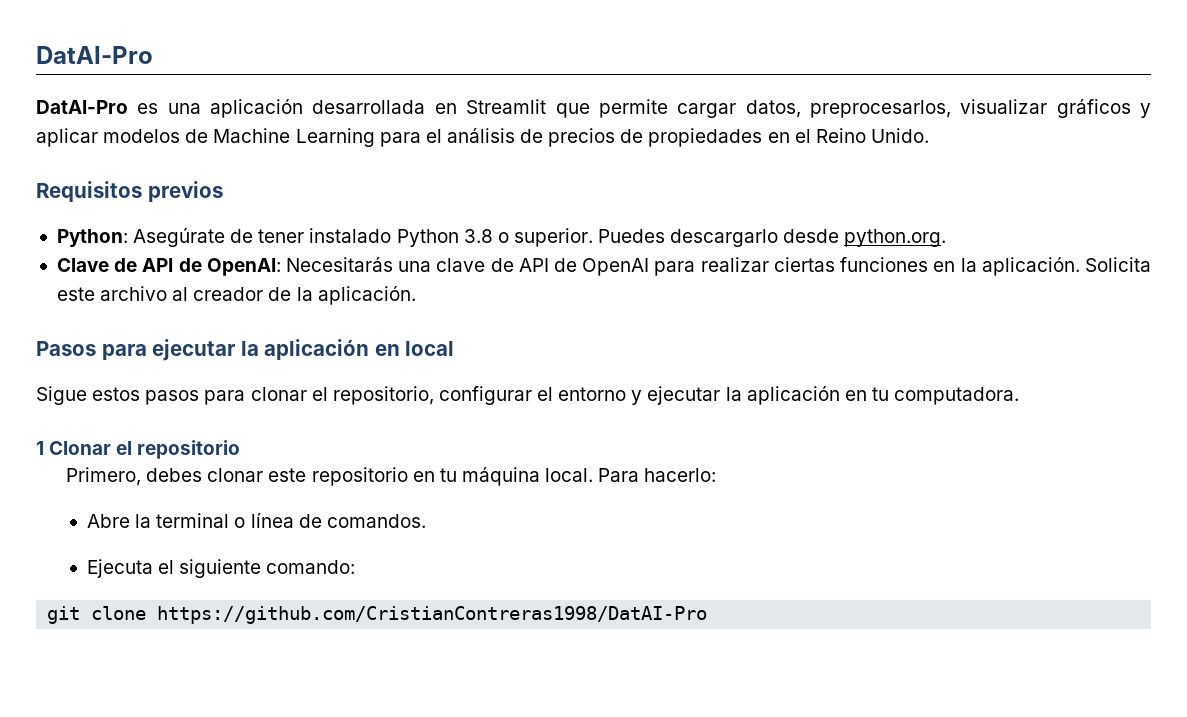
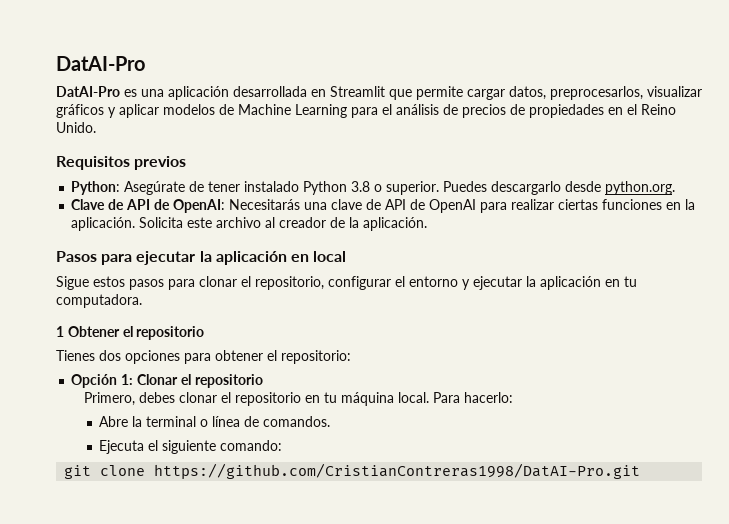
- 1 Clonar el repositorio
+ 1 Obtener el repositorio
+ Tienes dos opciones para obtener el repositorio:
+ Opción 1: Clonar el repositorio
- Primero, debes clonar este repositorio en tu máquina local.
+ Primero, debes clonar el repositorio en tu máquina local.
- git clone https://github.com/CristianContreras1998/DatAI-Pro
+ git clone https://github.com/CristianContreras1998/DatAI-Pro.git

